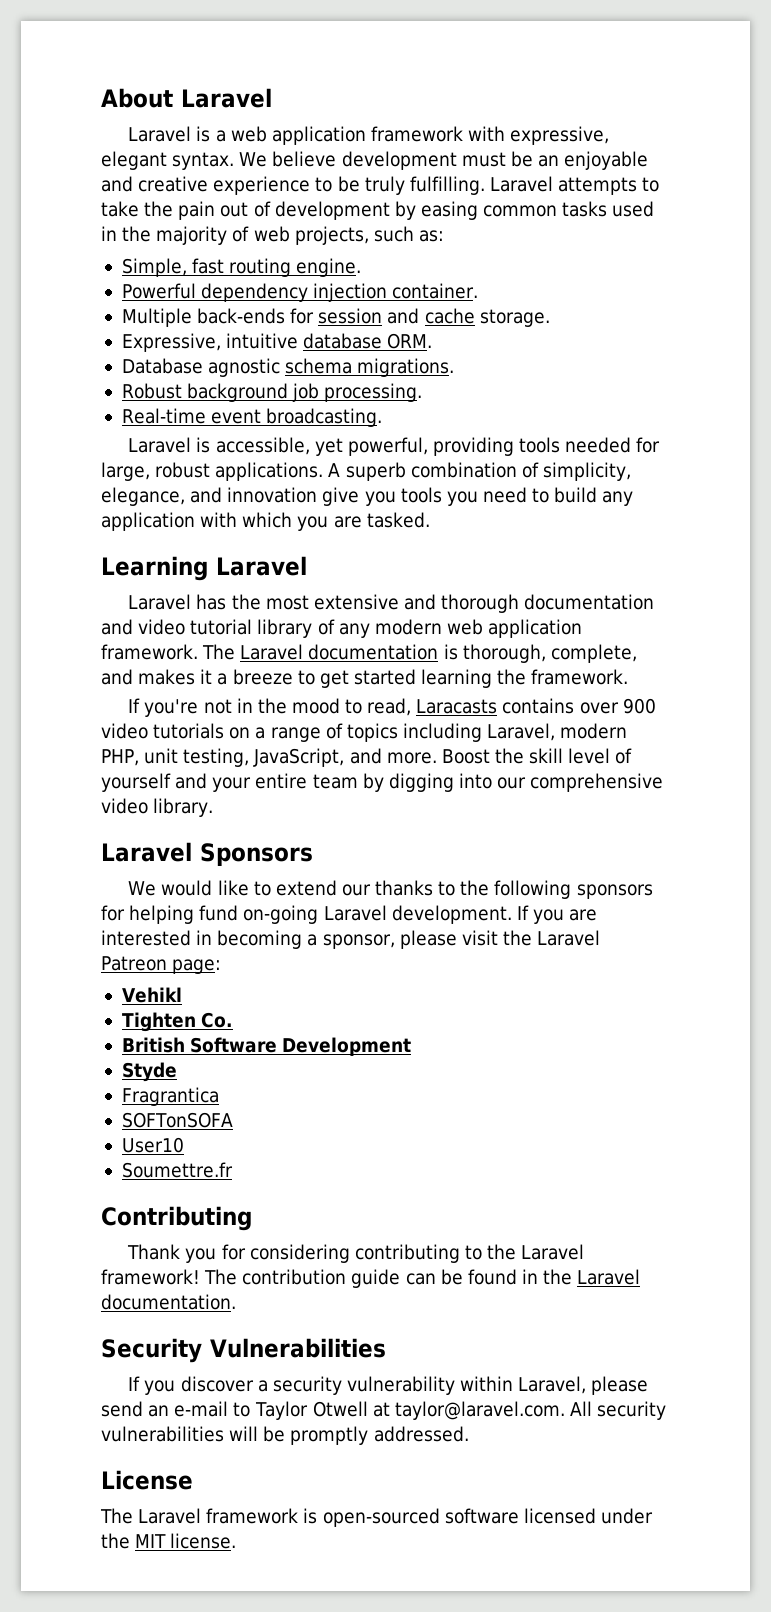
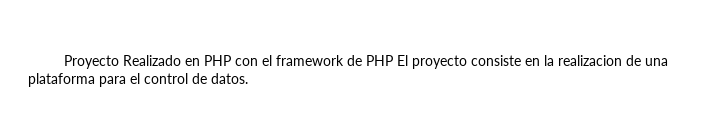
- About Laravel
- Laravel is a web application framework with expressive, elegant syntax. We believe development must be an enjoyable and creative experience to be truly fulfilling. Laravel attempts to take the pain out of development by easing common tasks used in the majority of web projects, such as:
- Simple, fast routing engine.
- Powerful dependency injection container.
- Multiple back-ends for session and cache storage.
- Expressive, intuitive database ORM.
- Database agnostic schema migrations.
- Robust background job processing.
- Real-time event broadcasting.
- Laravel is accessible, yet powerful, providing tools needed for large, robust applications. A superb combination of simplicity, elegance, and innovation give you tools you need to build any application with which you are tasked.
- Learning Laravel
- Laravel has the most extensive and thorough documentation and video tutorial library of any modern web application framework. The Laravel documentation is thorough, complete, and makes it a breeze to get started learning the framework.
- If you're not in the mood to read, Laracasts contains over 900 video tutorials on a range of topics including Laravel, modern PHP, unit testing, JavaScript, and more. Boost the skill level of yourself and your entire team by digging into our comprehensive video library.
- Laravel Sponsors
- We would like to extend our thanks to the following sponsors for helping fund on-going Laravel development. If you are interested in becoming a sponsor, please visit the Laravel Patreon page:
- Vehikl
- Tighten Co.
- British Software Development
- Styde
- Fragrantica
- SOFTonSOFA
- User10
- Soumettre.fr
- Contributing
- Thank you for considering contributing to the Laravel framework! The contribution guide can be found in the Laravel documentation.
- Security Vulnerabilities
- If you discover a security vulnerability within Laravel, please send an e-mail to Taylor Otwell at taylor@laravel.com. All security vulnerabilities will be promptly addressed.
- License
- The Laravel framework is open-sourced software licensed under the MIT license.
+ Proyecto Realizado en PHP con el framework de PHP El proyecto consiste en la realizacion de una plataforma para el control de datos.

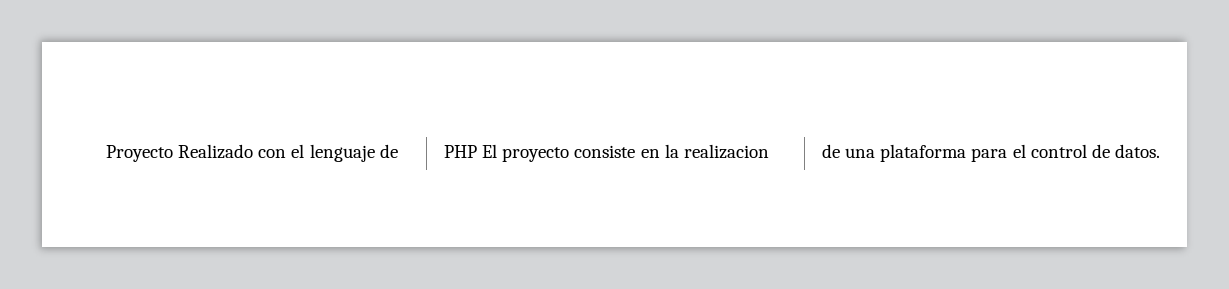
- Proyecto Realizado en PHP con el framework de PHP El proyecto consiste en la realizacion de una plataforma para el control de datos.
+ Proyecto Realizado con el lenguaje de PHP El proyecto consiste en la realizacion de una plataforma para el control de datos.

